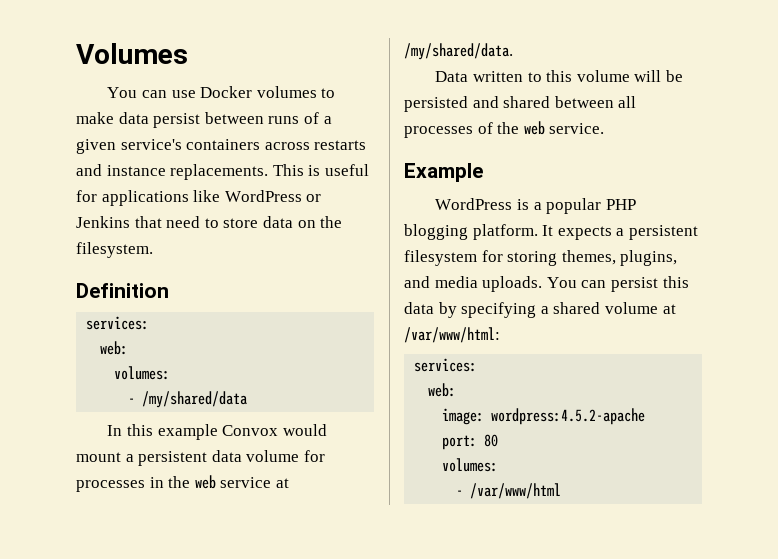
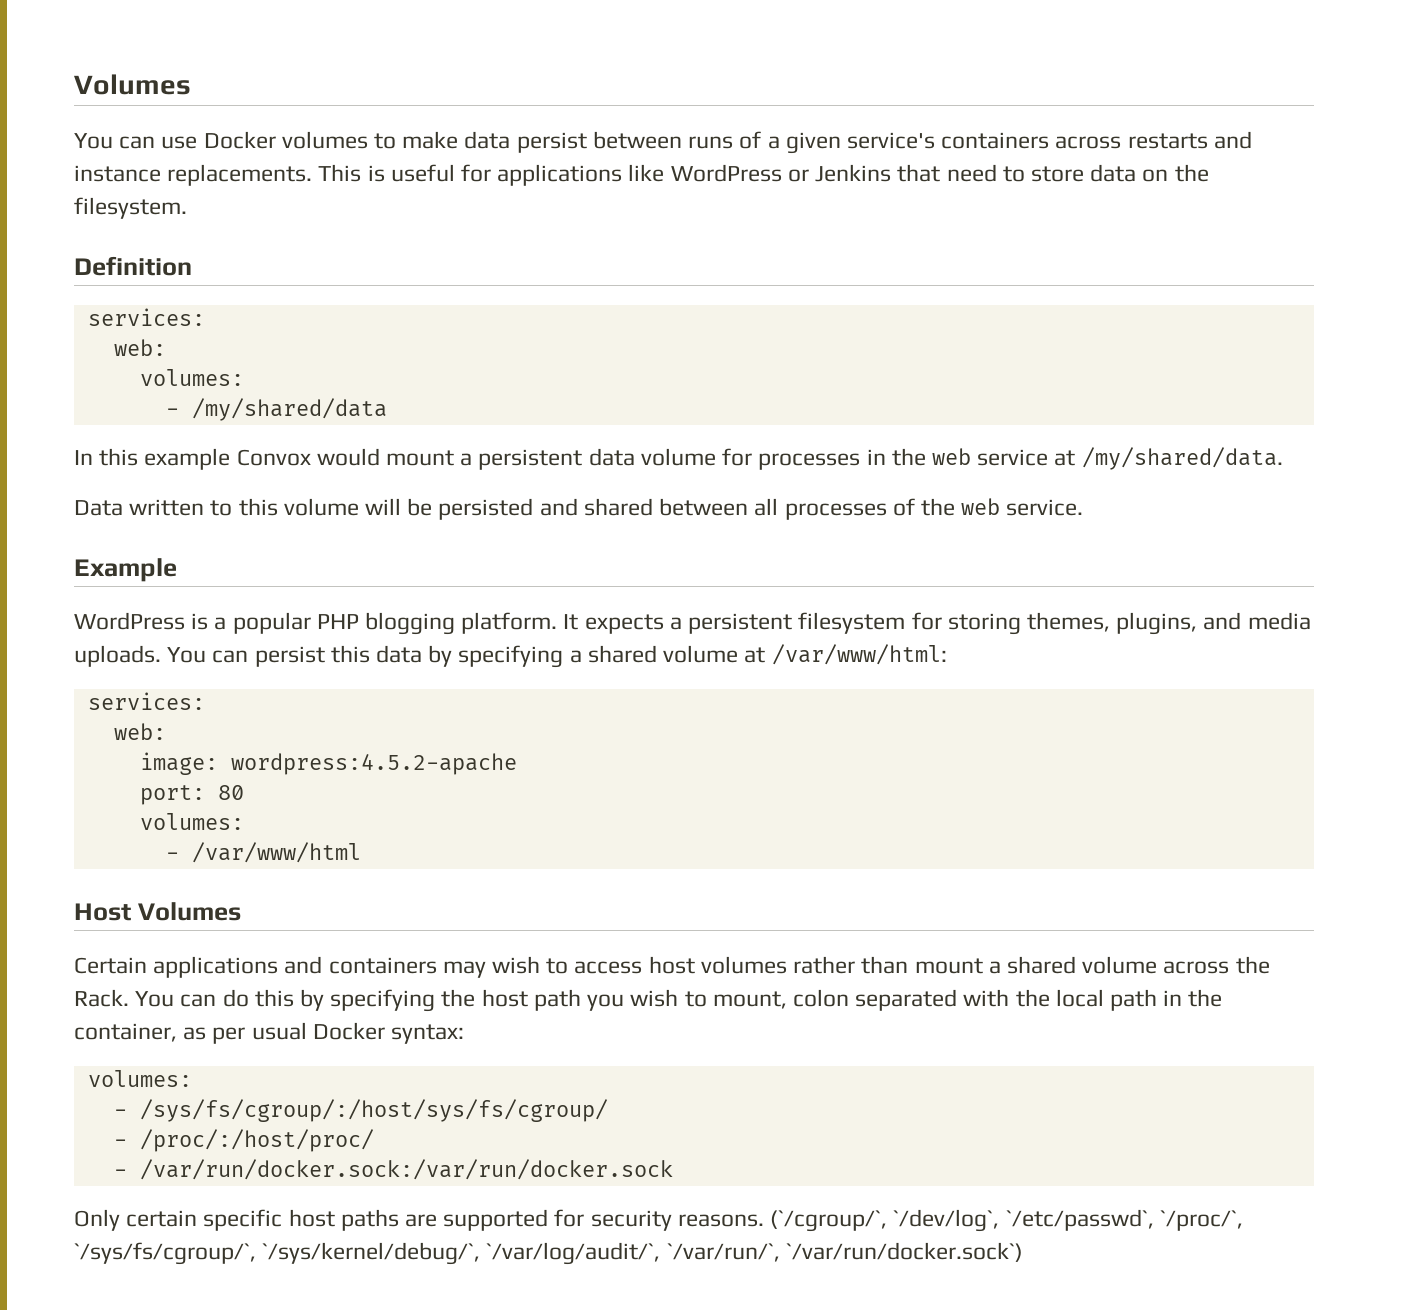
+ Host Volumes
+ Certain applications and containers may wish to access host volumes rather than mount a shared volume across the Rack. You can do this by specifying the host path you wish to mount, colon separated with the local path in the container, as per usual Docker syntax:
+ volumes:
+ - /sys/fs/cgroup/:/host/sys/fs/cgroup/
+ - /proc/:/host/proc/
+ - /var/run/docker.sock:/var/run/docker.sock
+ Only certain specific host paths are supported for security reasons. (`/cgroup/`, `/dev/log`, `/etc/passwd`, `/proc/`, `/sys/fs/cgroup/`, `/sys/kernel/debug/`, `/var/log/audit/`, `/var/run/`, `/var/run/docker.sock`)

